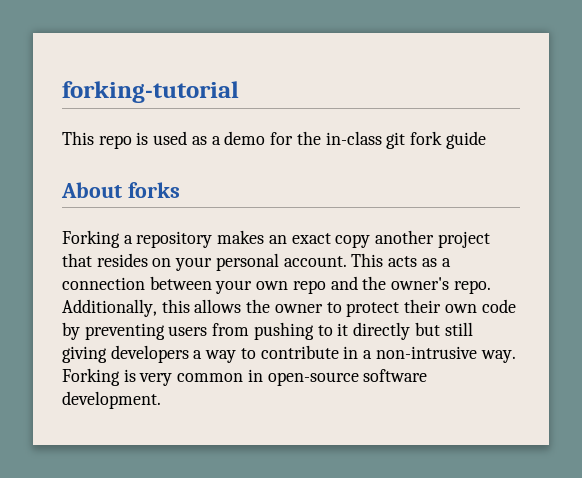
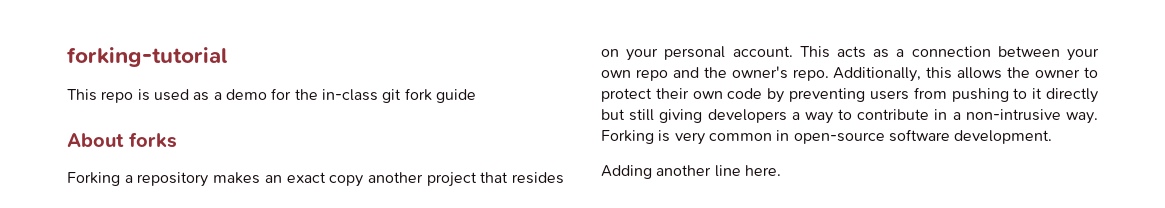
+ Adding another line here.

